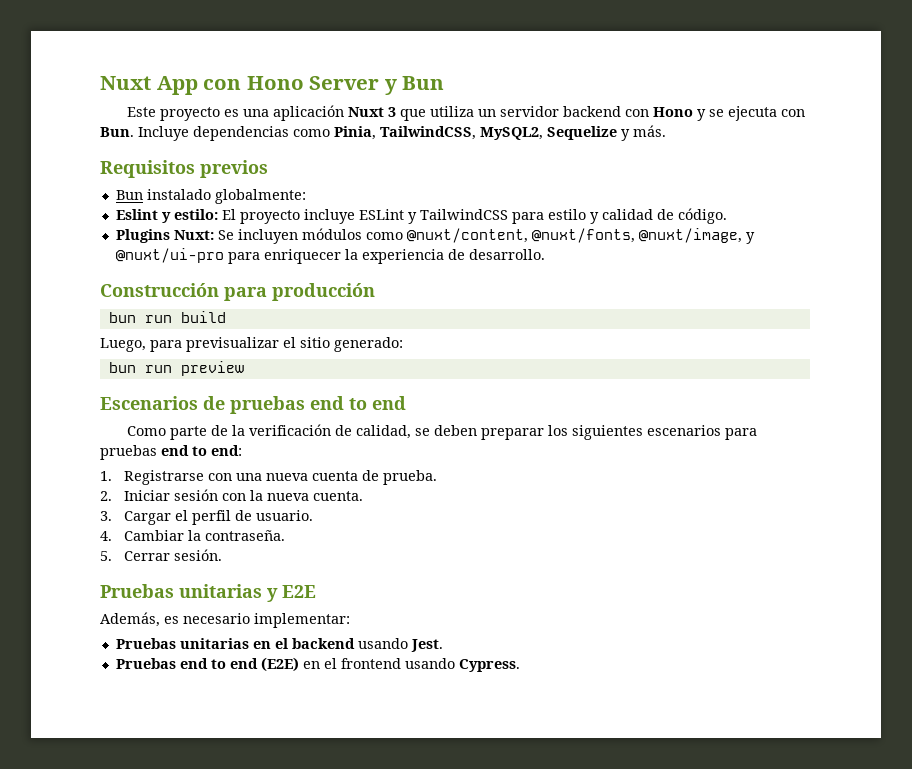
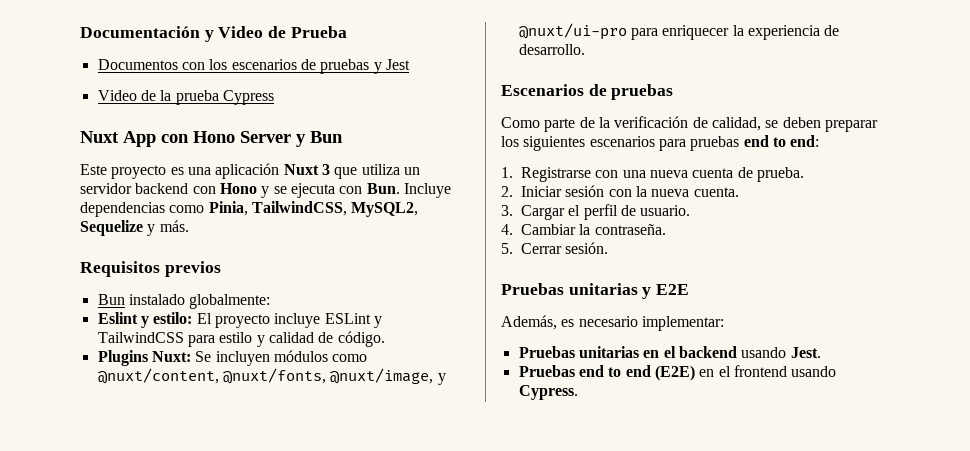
+ Documentación y Video de Prueba
+ Documentos con los escenarios de pruebas y Jest
+ Video de la prueba Cypress
- Construcción para producción
- bun run build
- Luego, para previsualizar el sitio generado:
- bun run preview
- Escenarios de pruebas end to end
+ Escenarios de pruebas

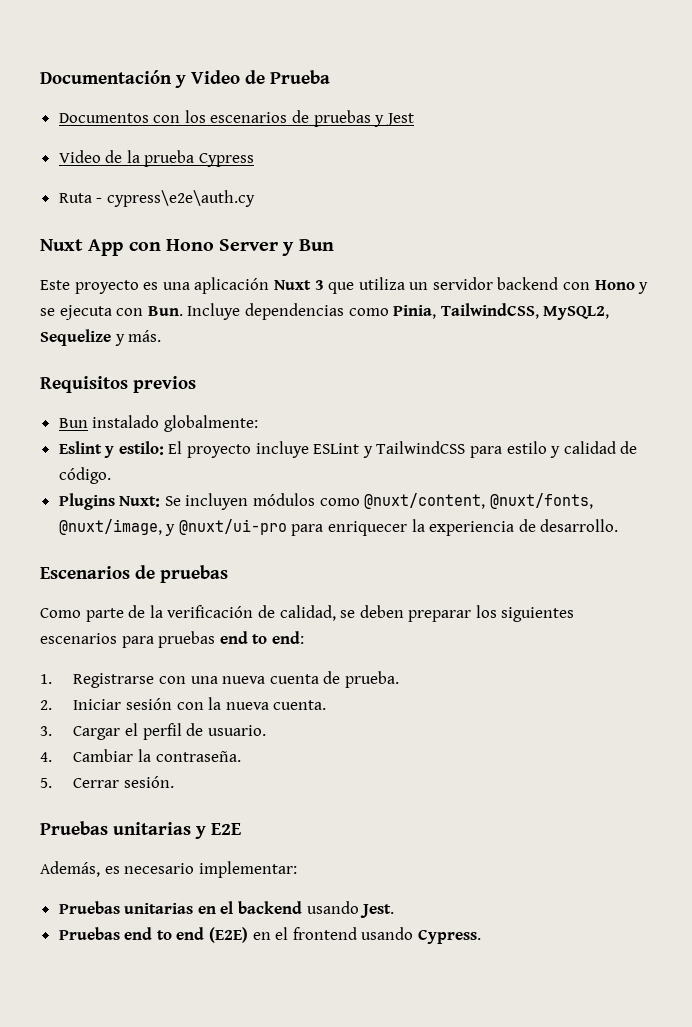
+ Ruta - cypress\e2e\auth.cy

